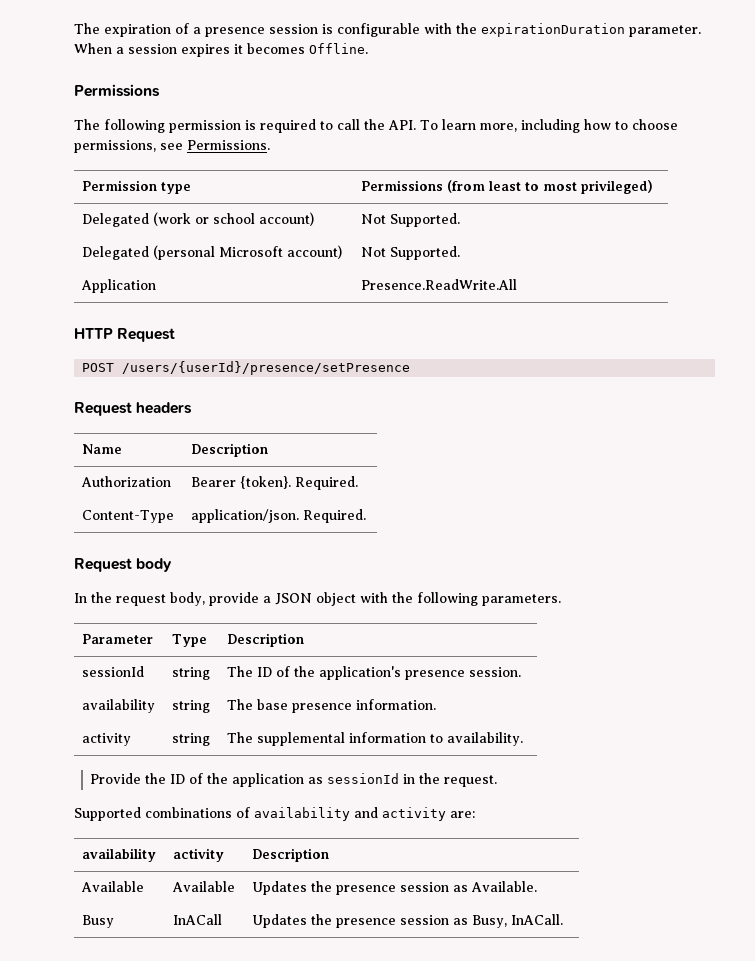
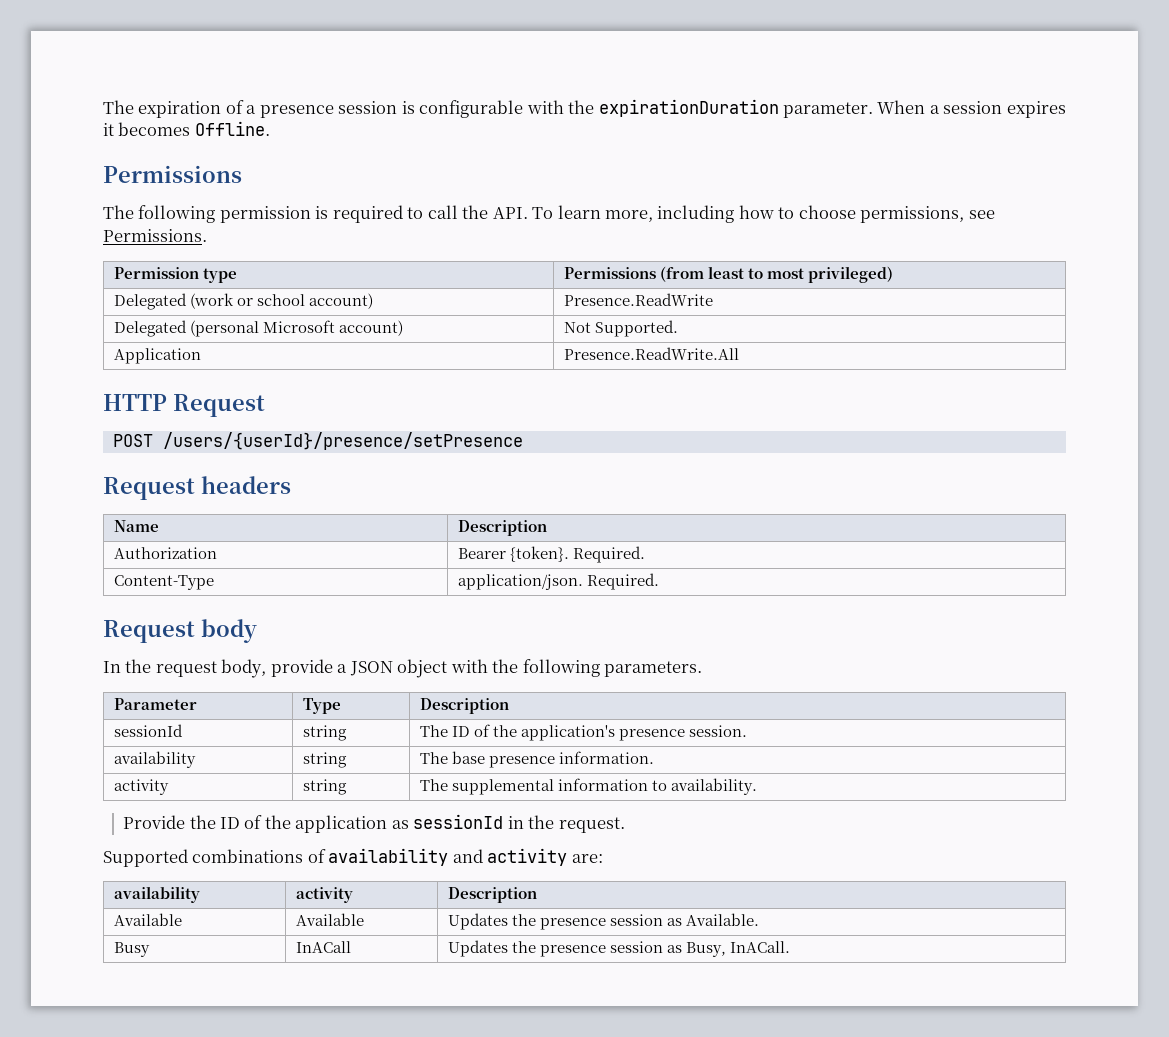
- Delegated (work or school account) | Not Supported.
+ Delegated (work or school account) | Presence.ReadWrite

